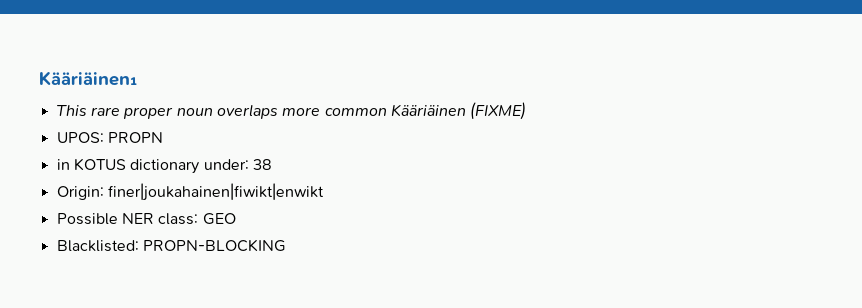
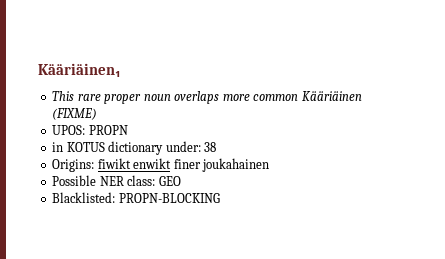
- Origin: finer|joukahainen|fiwikt|enwikt
+ Origins: fiwikt enwikt finer joukahainen

